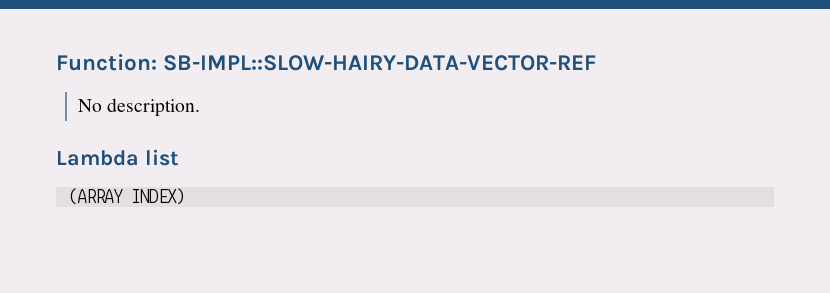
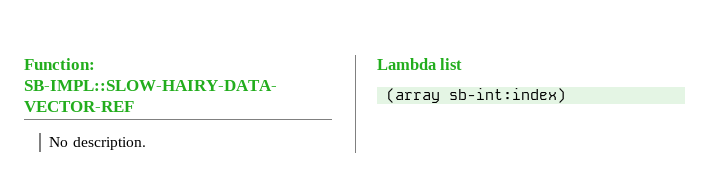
- (ARRAY INDEX)
+ (array sb-int:index)

